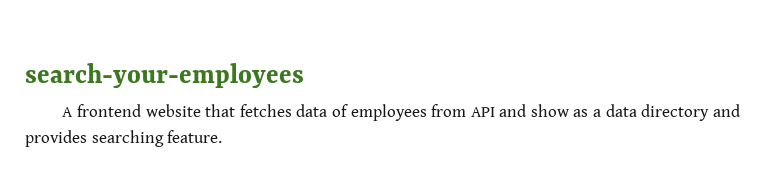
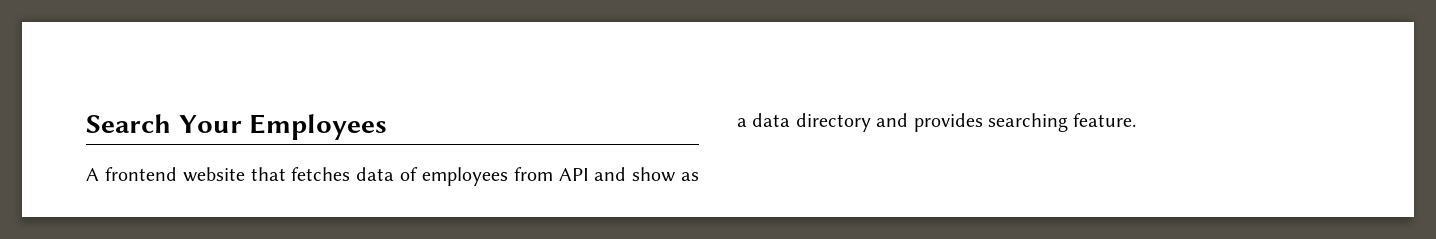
- search-your-employees
+ Search Your Employees

